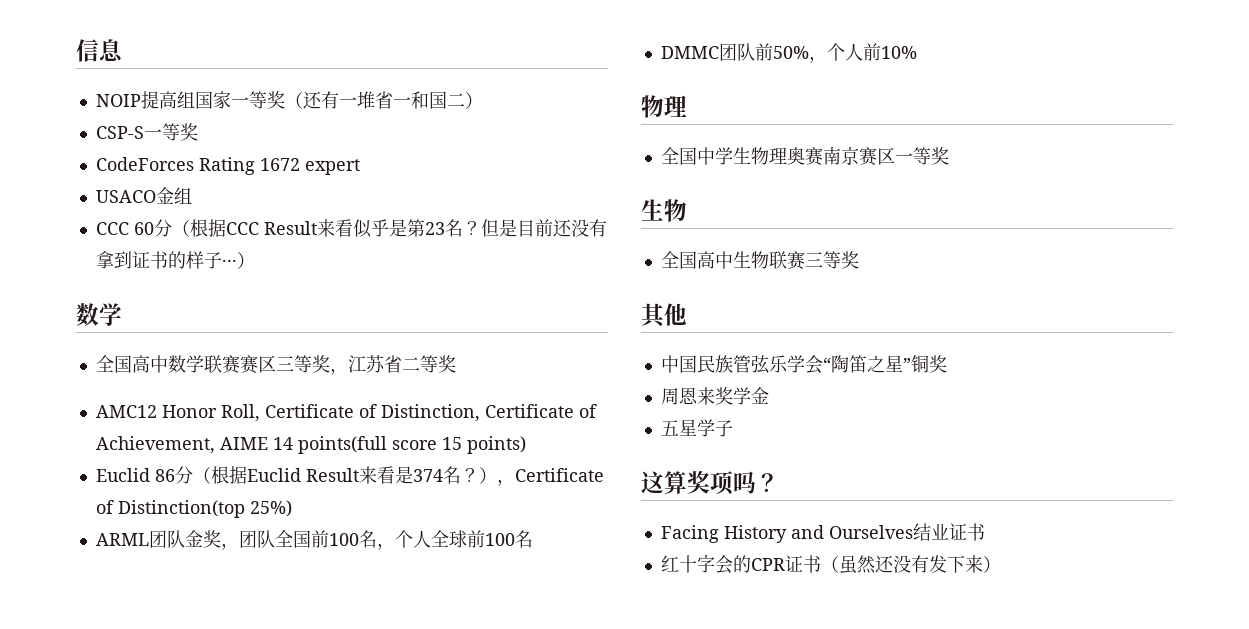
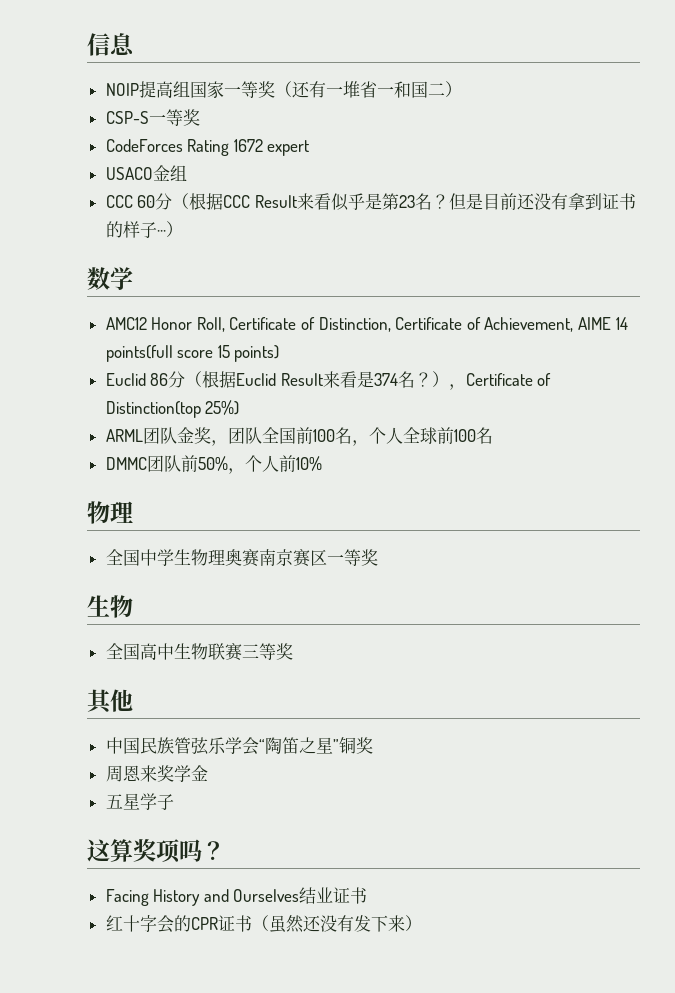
- 全国高中数学联赛赛区三等奖，江苏省二等奖

